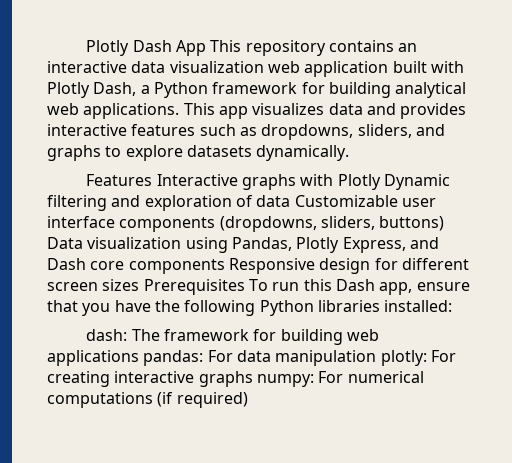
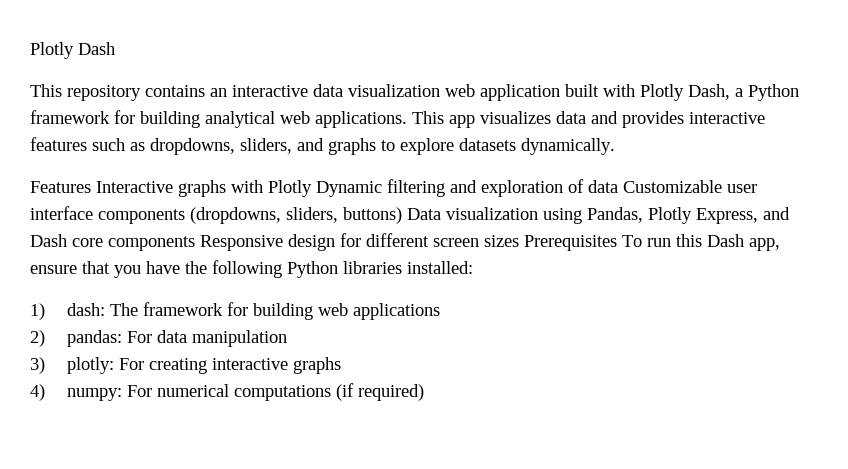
- Plotly Dash App This repository contains an interactive data visualization web application built with Plotly Dash, a Python framework for building analytical web applications.
+ Plotly Dash
+ This repository contains an interactive data visualization web application built with Plotly Dash, a Python framework for building analytical web applications.
- dash: The framework for building web applications pandas: For data manipulation plotly: For creating interactive graphs numpy: For numerical computations (if required)
+ 1) dash: The framework for building web applications
+ 2) pandas: For data manipulation
+ 3) plotly: For creating interactive graphs
+ 4) numpy: For numerical computations (if required)

